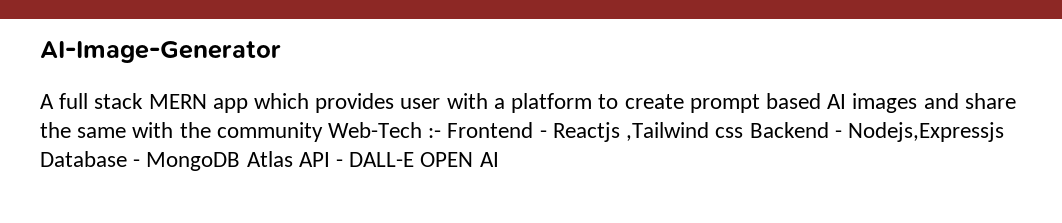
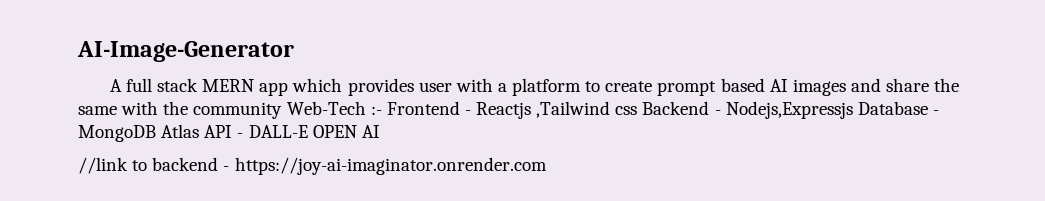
+ //link to backend - https://joy-ai-imaginator.onrender.com

